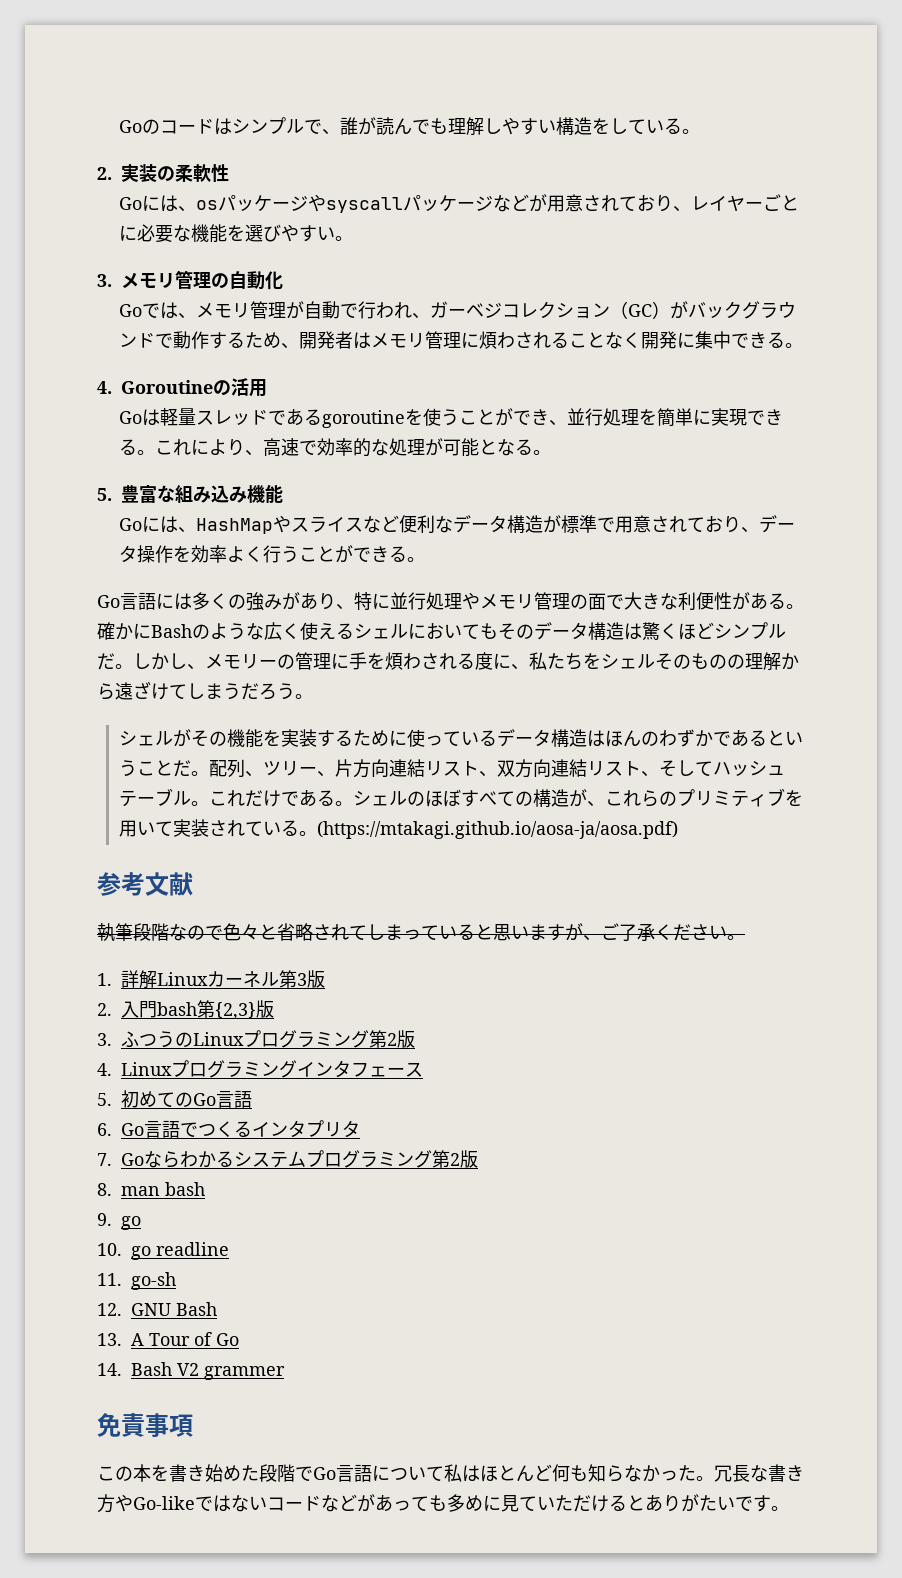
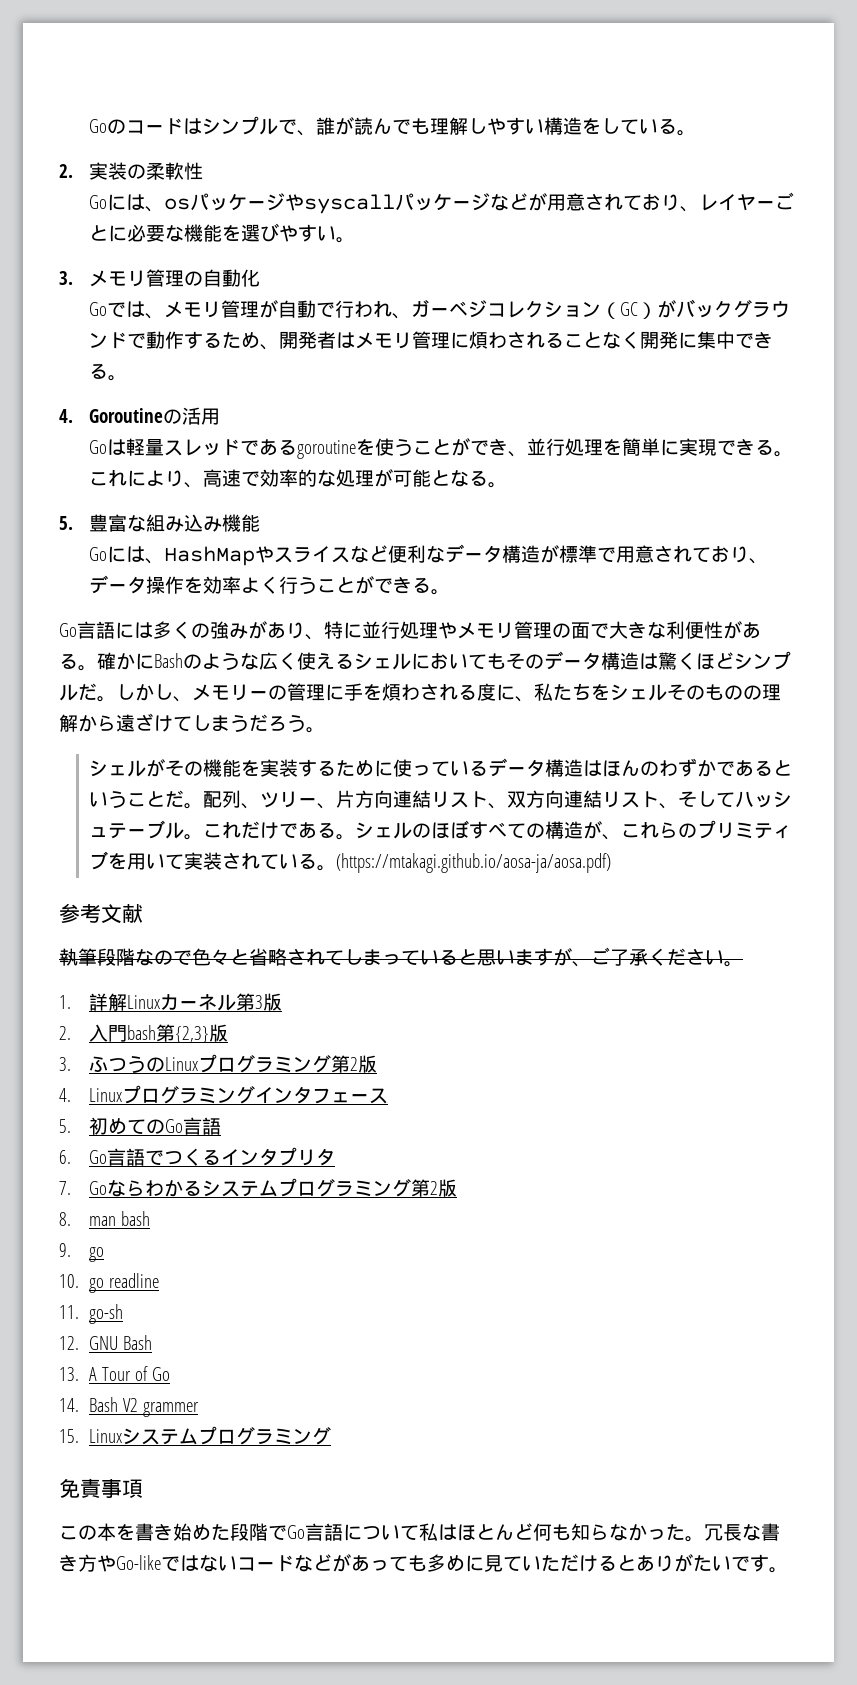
+ 15. Linuxシステムプログラミング

